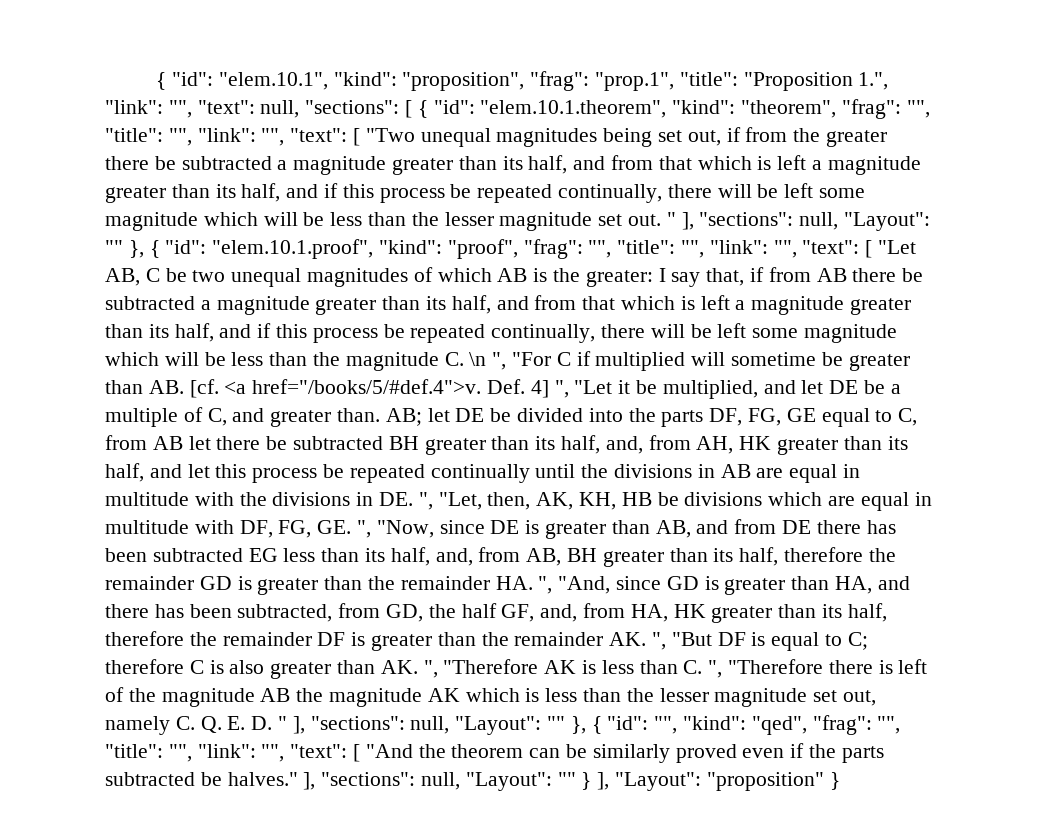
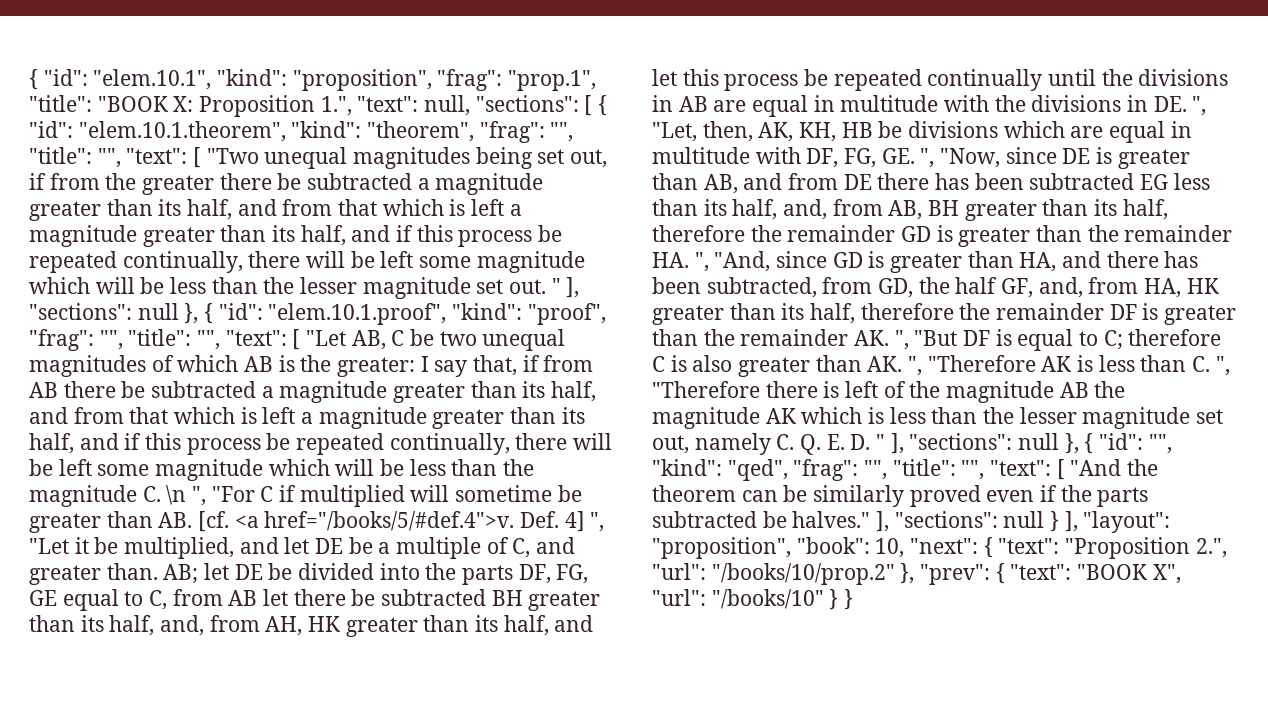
- "Proposition 1.", "link": "", "text":
+ "BOOK X: Proposition 1.", "text":
- "theorem", "frag": "", "title": "", "link": "", "text":
+ "theorem", "frag": "", "title": "", "text":
- [ "Two unequal magnitudes being set out, if from the greater there be subtracted a magnitude greater than its half, and from that which is left a magnitude greater than its half, and if this process be repeated continually, there will be left some magnitude which will be less than the lesser magnitude set out. " ], "sections": null, "Layout": "" }, { "id":
+ [ "Two unequal magnitudes being set out, if from the greater there be subtracted a magnitude greater than its half, and from that which is left a magnitude greater than its half, and if this process be repeated continually, there will be left some magnitude which will be less than the lesser magnitude set out. " ], "sections": null }, { "id":
- "proof", "frag": "", "title": "", "link": "", "text":
+ "proof", "frag": "", "title": "", "text":
- therefore C is also greater than AK. ", "Therefore AK is less than C. ", "Therefore there is left of the magnitude AB the magnitude AK which is less than the lesser magnitude set out, namely C. Q. E. D. " ], "sections": null, "Layout": "" }, { "id":
+ therefore C is also greater than AK. ", "Therefore AK is less than C. ", "Therefore there is left of the magnitude AB the magnitude AK which is less than the lesser magnitude set out, namely C. Q. E. D. " ], "sections": null }, { "id":
- "qed", "frag": "", "title": "", "link": "", "text":
+ "qed", "frag": "", "title": "", "text":
- null, "Layout": "" } ], "Layout": "proposition" }
+ null } ], "layout": "proposition", "book": 10, "next": { "text": "Proposition 2.", "url": "/books/10/prop.2" }, "prev": { "text": "BOOK X", "url": "/books/10" } }

